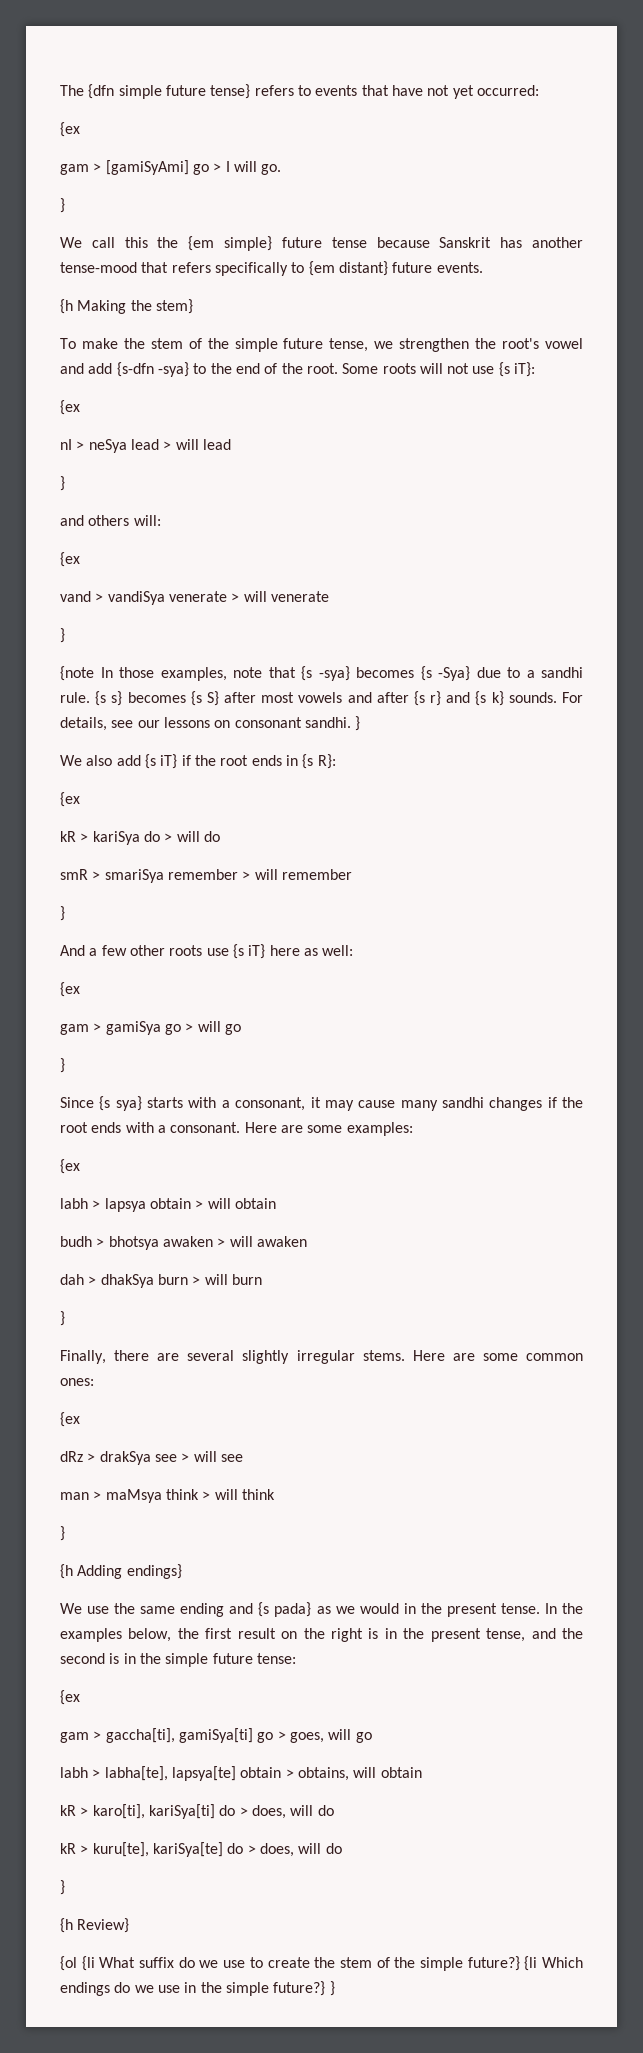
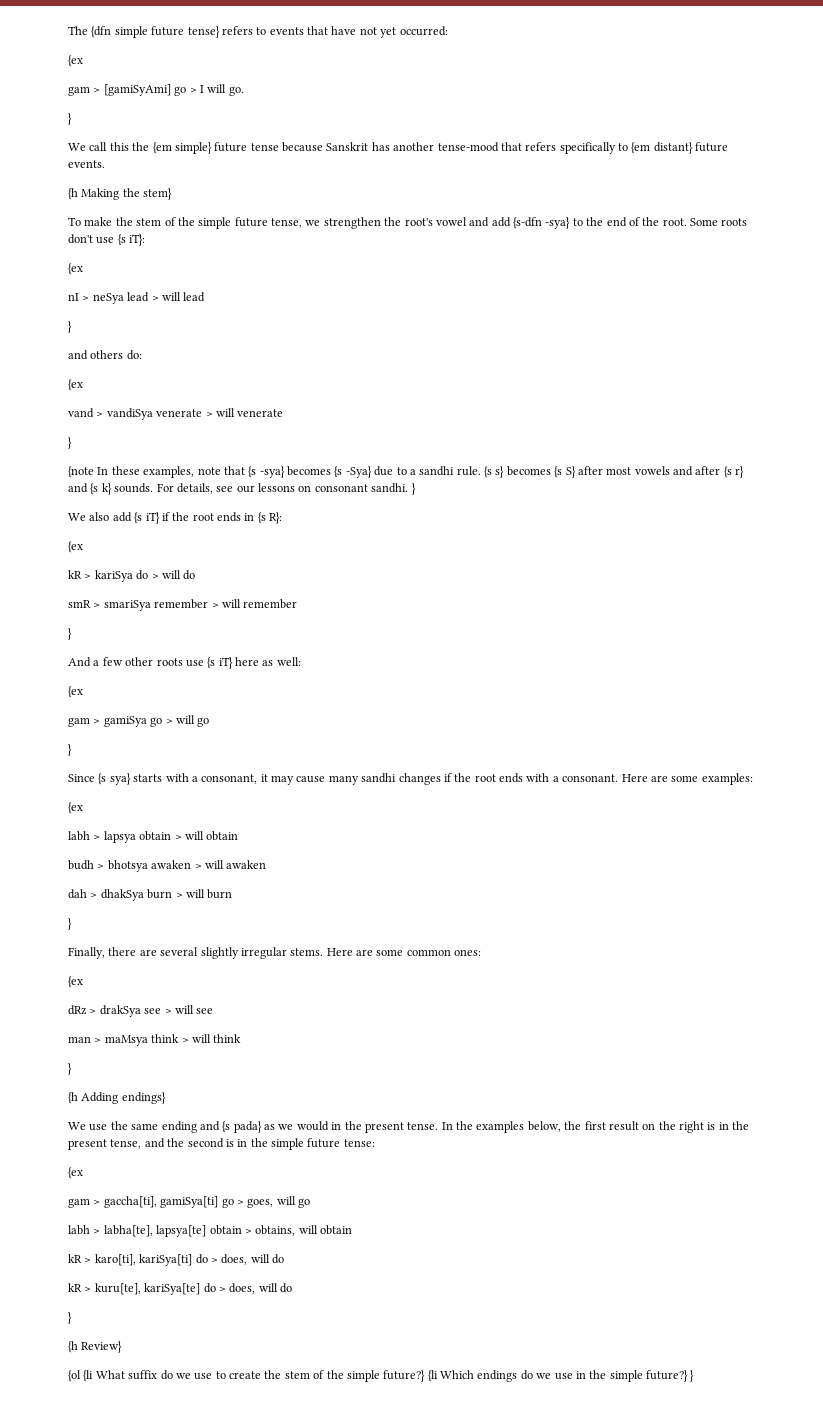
- Some roots will not use {s iT}:
+ Some roots don't use {s iT}:
- and others will:
+ and others do:
- {note In those examples, note that {s -sya} becomes {s -Sya} due to a sandhi rule.
+ {note In these examples, note that {s -sya} becomes {s -Sya} due to a sandhi rule.

